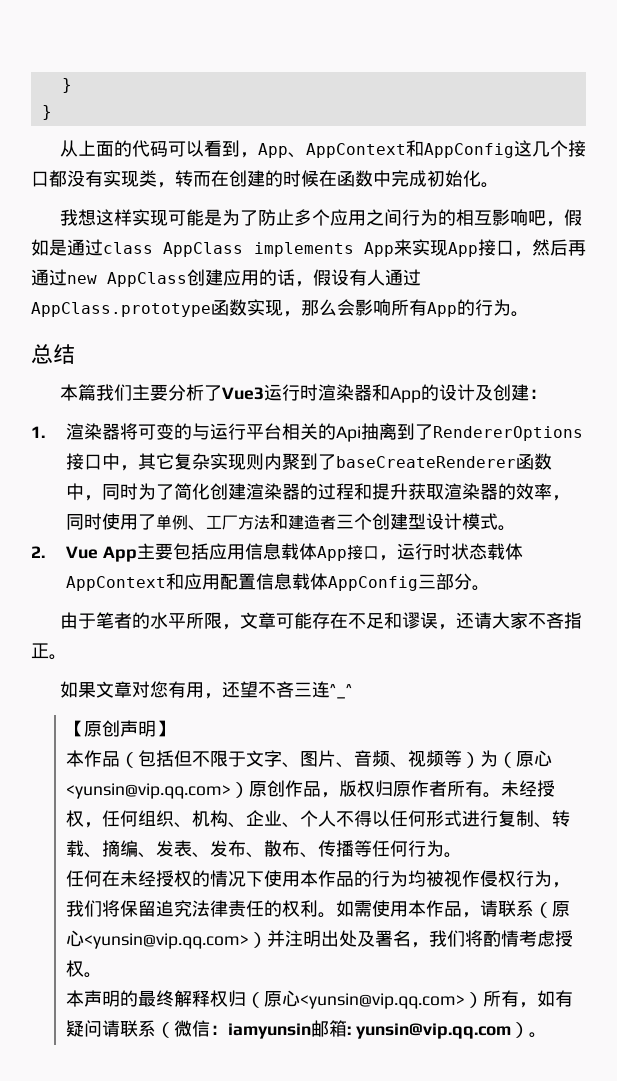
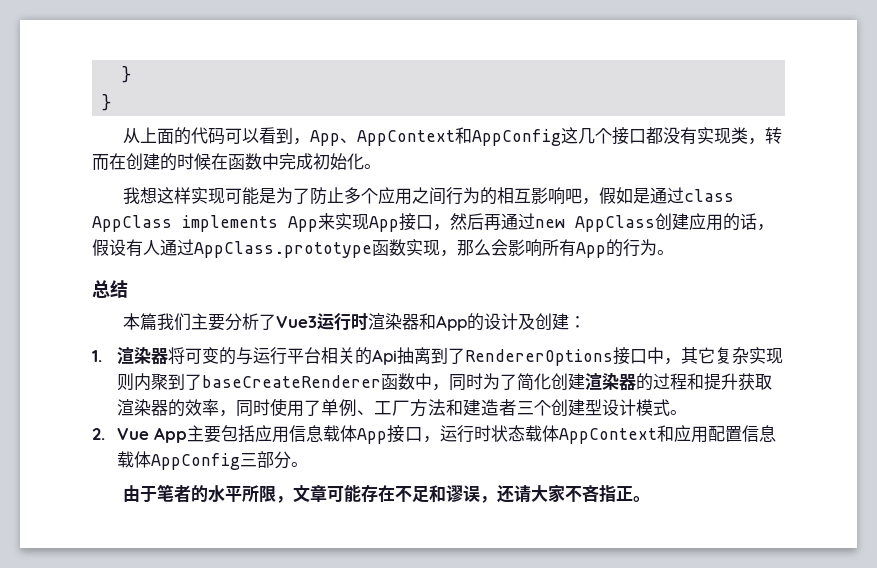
- 如果文章对您有用，还望不吝三连^_^
- 【原创声明】
- 本作品（包括但不限于文字、图片、音频、视频等）为（原心<yunsin@vip.qq.com>）原创作品，版权归原作者所有。未经授权，任何组织、机构、企业、个人不得以任何形式进行复制、转载、摘编、发表、发布、散布、传播等任何行为。
- 任何在未经授权的情况下使用本作品的行为均被视作侵权行为，我们将保留追究法律责任的权利。如需使用本作品，请联系（原心<yunsin@vip.qq.com>）并注明出处及署名，我们将酌情考虑授权。
- 本声明的最终解释权归（原心<yunsin@vip.qq.com>）所有，如有疑问请联系（微信：iamyunsin邮箱: yunsin@vip.qq.com）。

